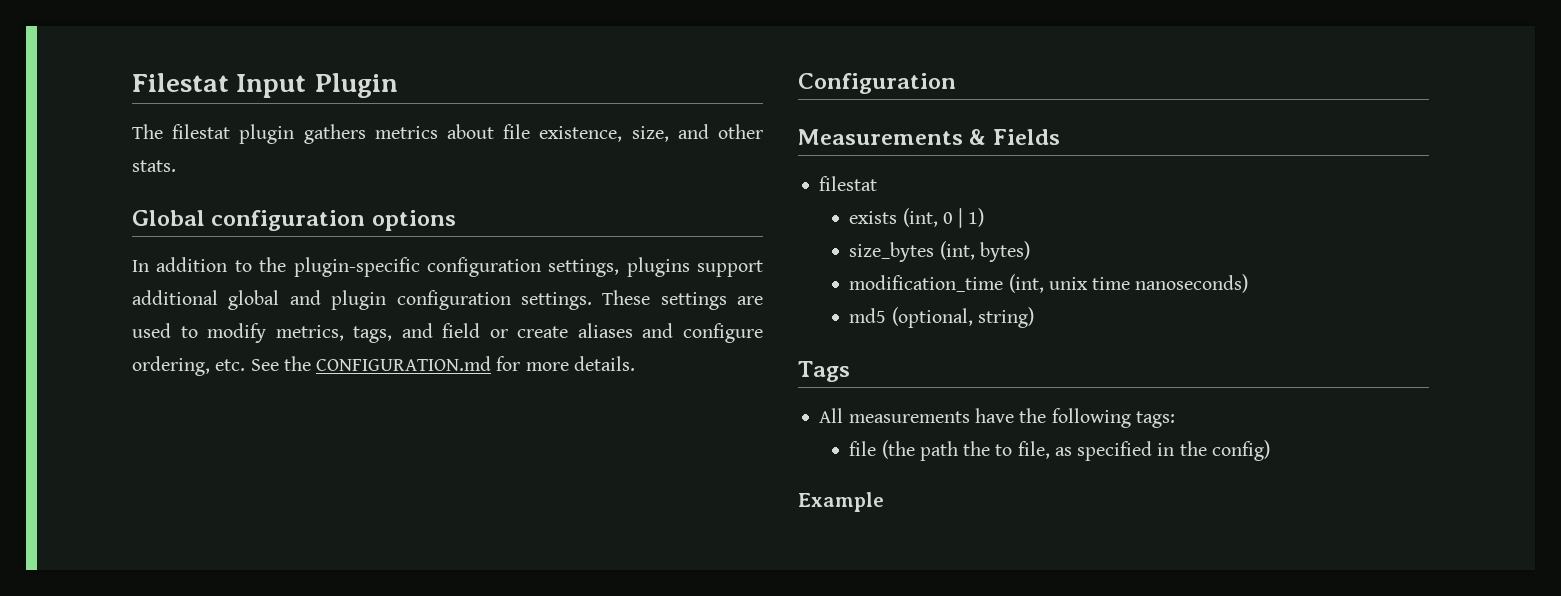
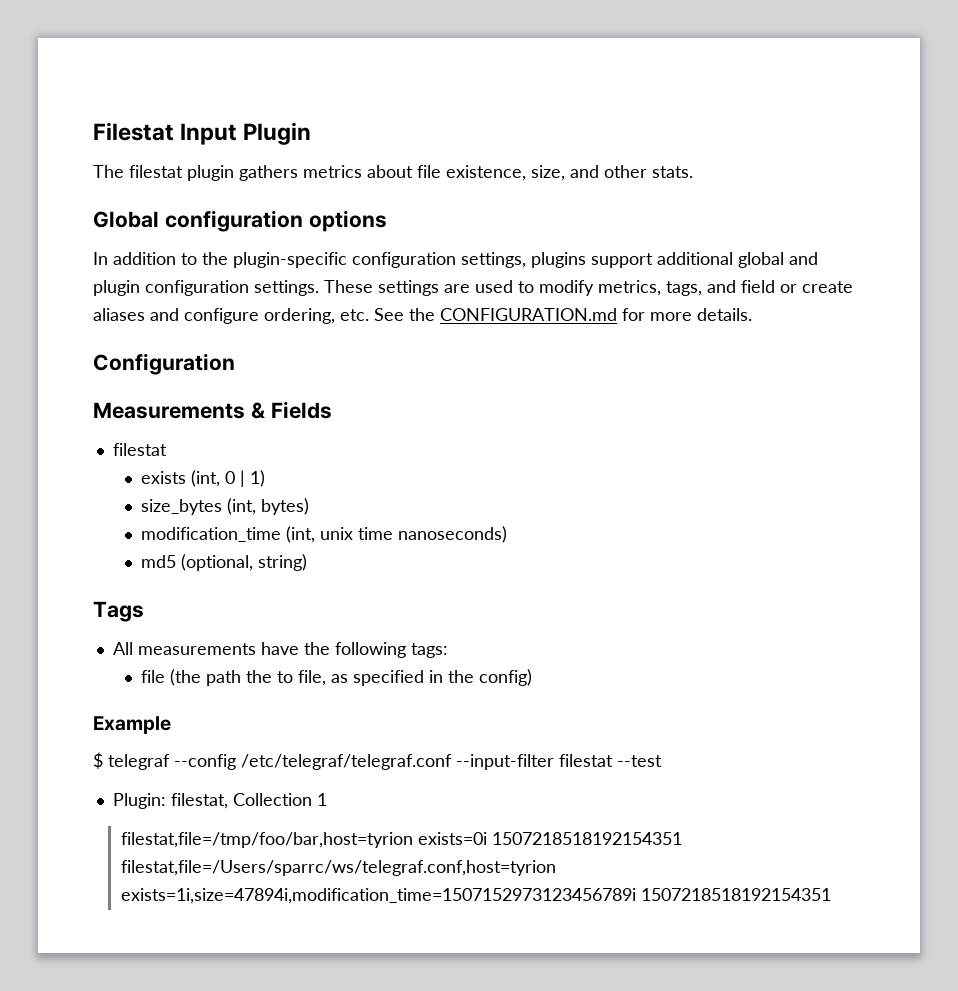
+ $ telegraf --config /etc/telegraf/telegraf.conf --input-filter filestat --test
+ Plugin: filestat, Collection 1
+ filestat,file=/tmp/foo/bar,host=tyrion exists=0i 1507218518192154351 filestat,file=/Users/sparrc/ws/telegraf.conf,host=tyrion exists=1i,size=47894i,modification_time=1507152973123456789i 1507218518192154351

